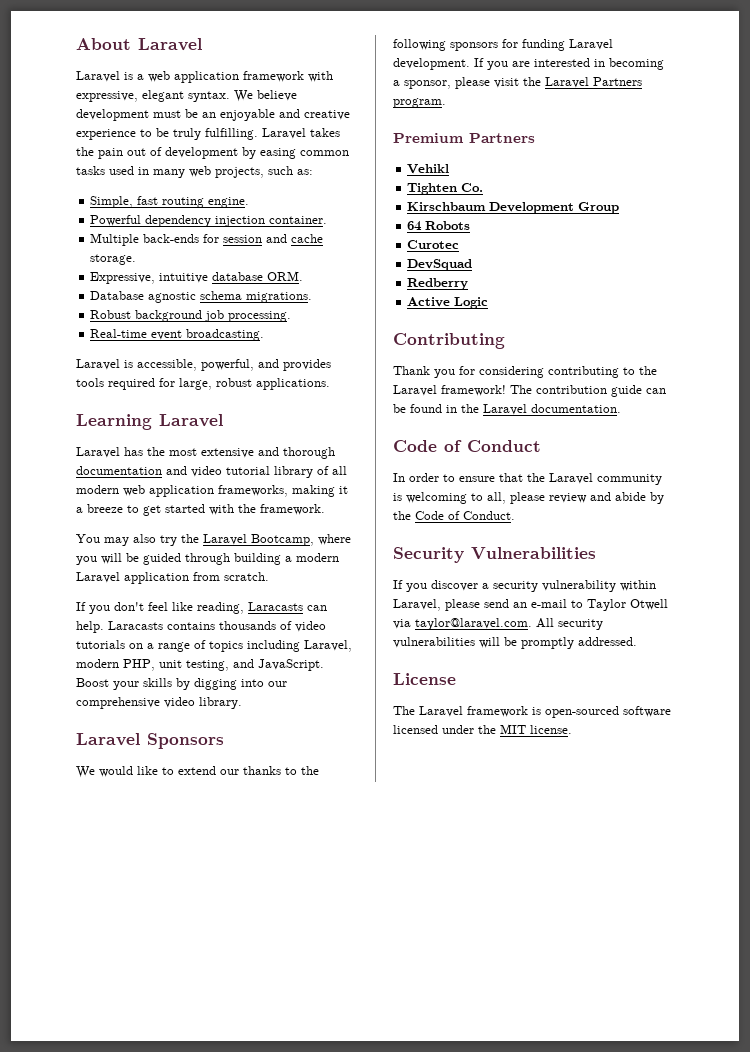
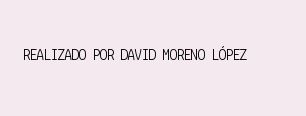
- About Laravel
- Laravel is a web application framework with expressive, elegant syntax. We believe development must be an enjoyable and creative experience to be truly fulfilling. Laravel takes the pain out of development by easing common tasks used in many web projects, such as:
- Simple, fast routing engine.
- Powerful dependency injection container.
- Multiple back-ends for session and cache storage.
- Expressive, intuitive database ORM.
- Database agnostic schema migrations.
- Robust background job processing.
- Real-time event broadcasting.
- Laravel is accessible, powerful, and provides tools required for large, robust applications.
- Learning Laravel
- Laravel has the most extensive and thorough documentation and video tutorial library of all modern web application frameworks, making it a breeze to get started with the framework.
- You may also try the Laravel Bootcamp, where you will be guided through building a modern Laravel application from scratch.
- If you don't feel like reading, Laracasts can help. Laracasts contains thousands of video tutorials on a range of topics including Laravel, modern PHP, unit testing, and JavaScript. Boost your skills by digging into our comprehensive video library.
- Laravel Sponsors
- We would like to extend our thanks to the following sponsors for funding Laravel development. If you are interested in becoming a sponsor, please visit the Laravel Partners program.
- Premium Partners
- Vehikl
- Tighten Co.
- Kirschbaum Development Group
- 64 Robots
- Curotec
- DevSquad
- Redberry
- Active Logic
- Contributing
- Thank you for considering contributing to the Laravel framework! The contribution guide can be found in the Laravel documentation.
- Code of Conduct
- In order to ensure that the Laravel community is welcoming to all, please review and abide by the Code of Conduct.
- Security Vulnerabilities
- If you discover a security vulnerability within Laravel, please send an e-mail to Taylor Otwell via taylor@laravel.com. All security vulnerabilities will be promptly addressed.
- License
- The Laravel framework is open-sourced software licensed under the MIT license.
+ REALIZADO POR DAVID MORENO LÓPEZ

